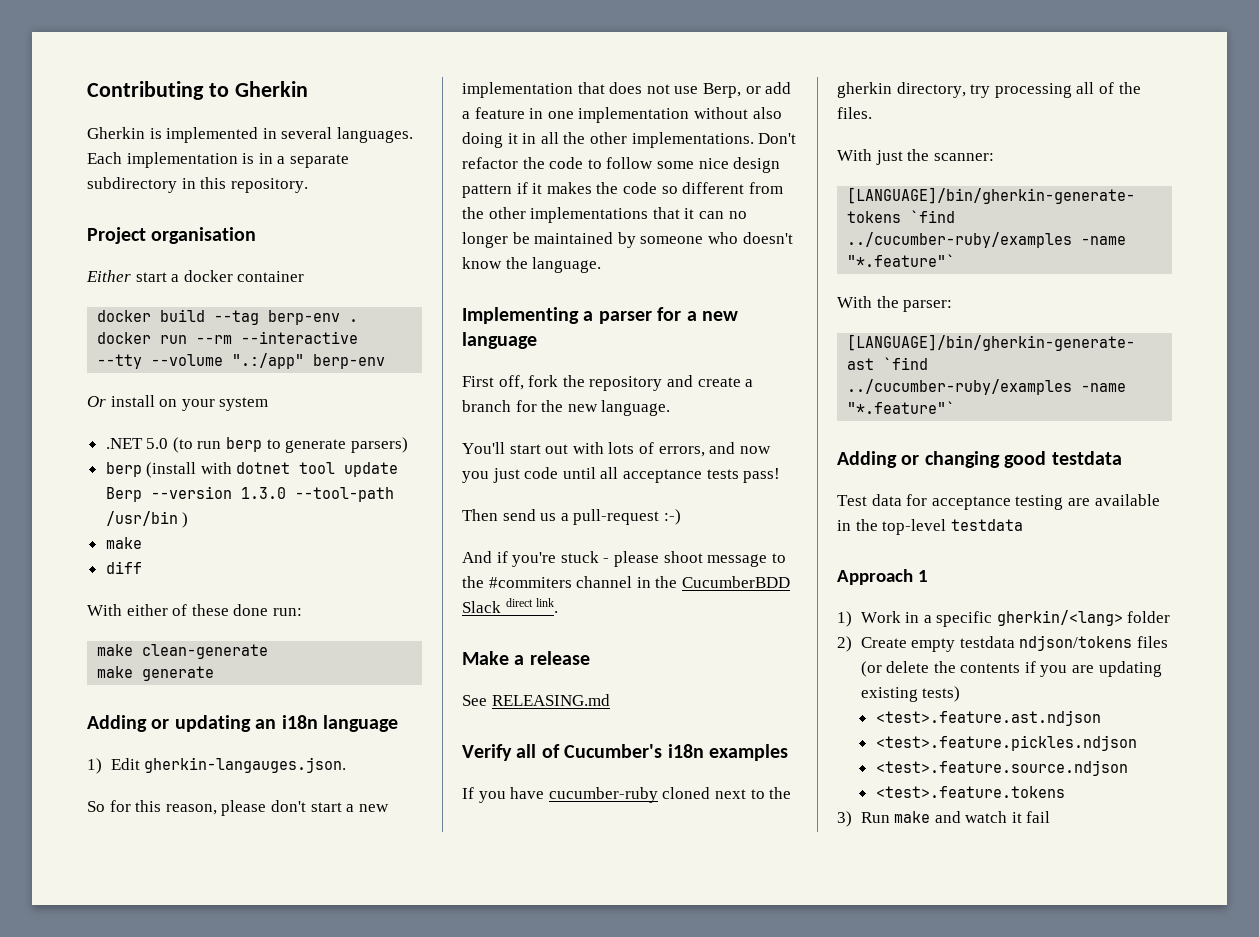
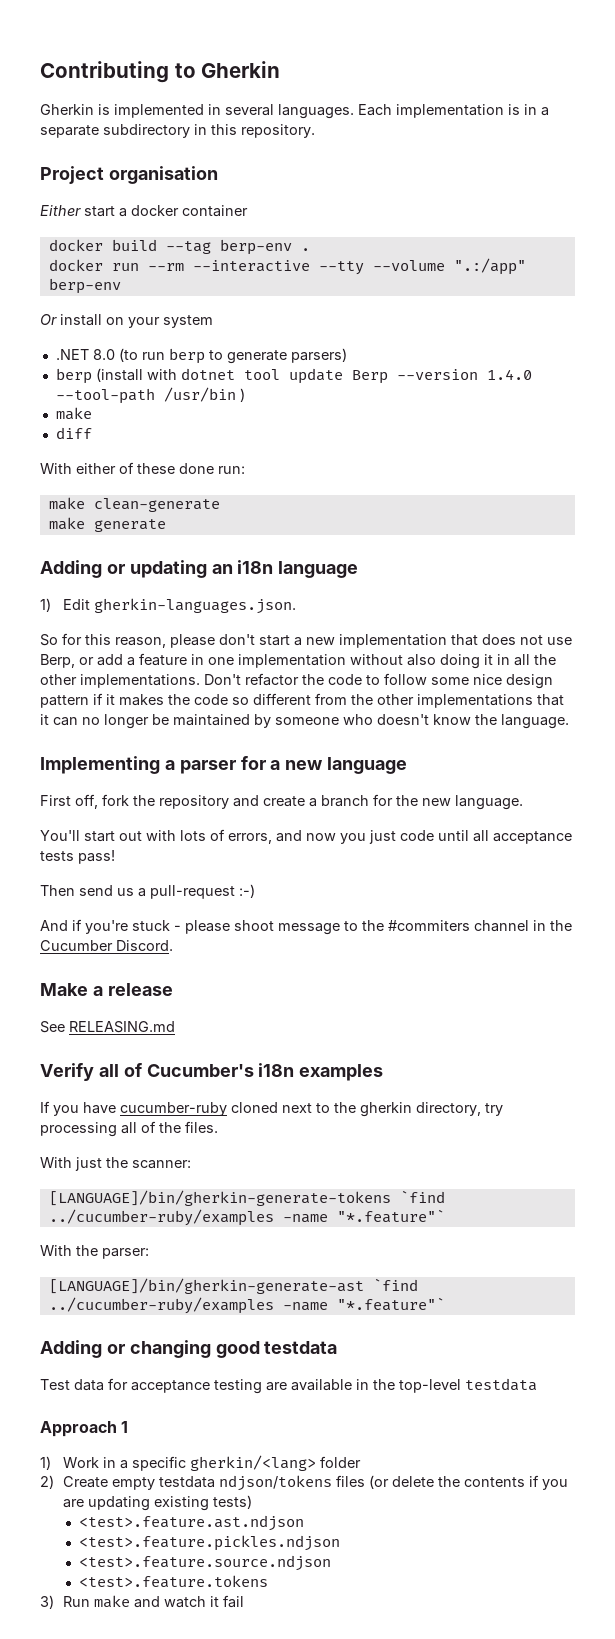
- .NET 5.0 (to run berp to generate parsers)
+ .NET 8.0 (to run berp to generate parsers)
- berp (install with dotnet tool update Berp --version 1.3.0 --tool-path /usr/bin )
+ berp (install with dotnet tool update Berp --version 1.4.0 --tool-path /usr/bin )
- 1) Edit gherkin-langauges.json.
+ 1) Edit gherkin-languages.json.
- And if you're stuck - please shoot message to the #commiters channel in the CucumberBDD Slack direct link.
+ And if you're stuck - please shoot message to the #commiters channel in the Cucumber Discord.

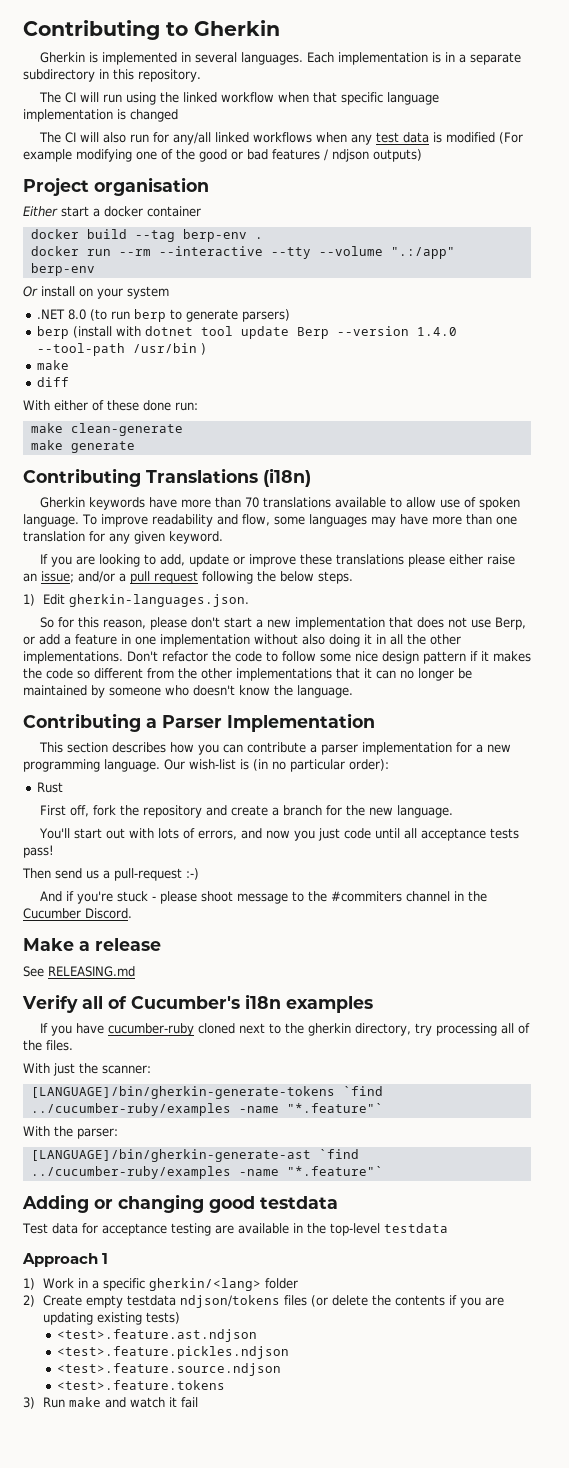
+ The CI will run using the linked workflow when that specific language implementation is changed
+ The CI will also run for any/all linked workflows when any test data is modified (For example modifying one of the good or bad features / ndjson outputs)
- Adding or updating an i18n language
+ Contributing Translations (i18n)
+ Gherkin keywords have more than 70 translations available to allow use of spoken language. To improve readability and flow, some languages may have more than one translation for any given keyword.
+ If you are looking to add, update or improve these translations please either raise an issue; and/or a pull request following the below steps.
- Implementing a parser for a new language
+ Contributing a Parser Implementation
+ This section describes how you can contribute a parser implementation for a new programming language. Our wish-list is (in no particular order):
+ Rust

